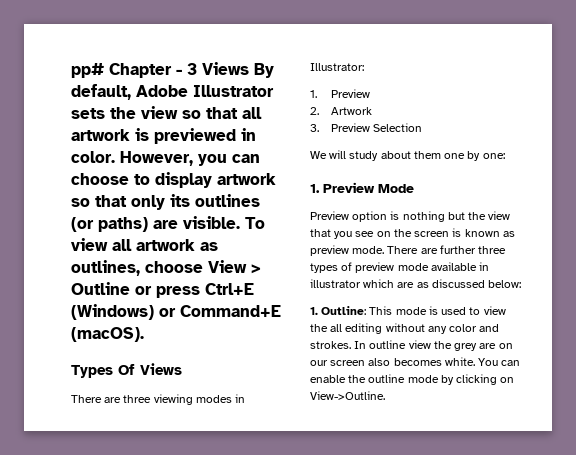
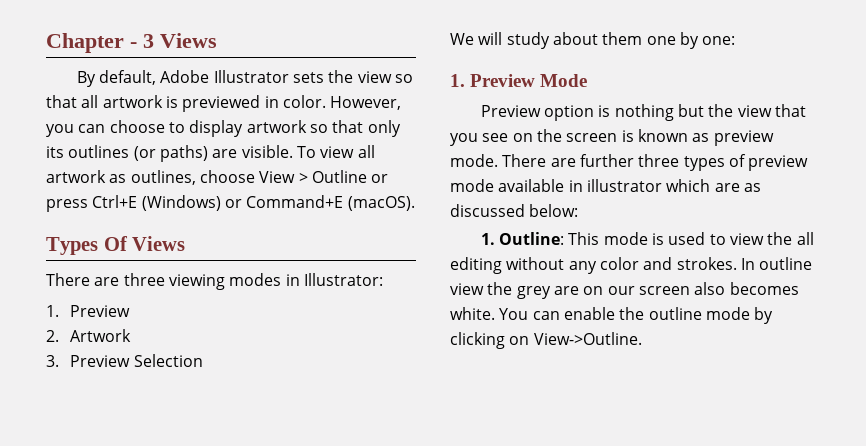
- pp# Chapter - 3 Views By default, Adobe Illustrator sets the view so that all artwork is previewed in color.
+ Chapter - 3 Views
+ By default, Adobe Illustrator sets the view so that all artwork is previewed in color.

